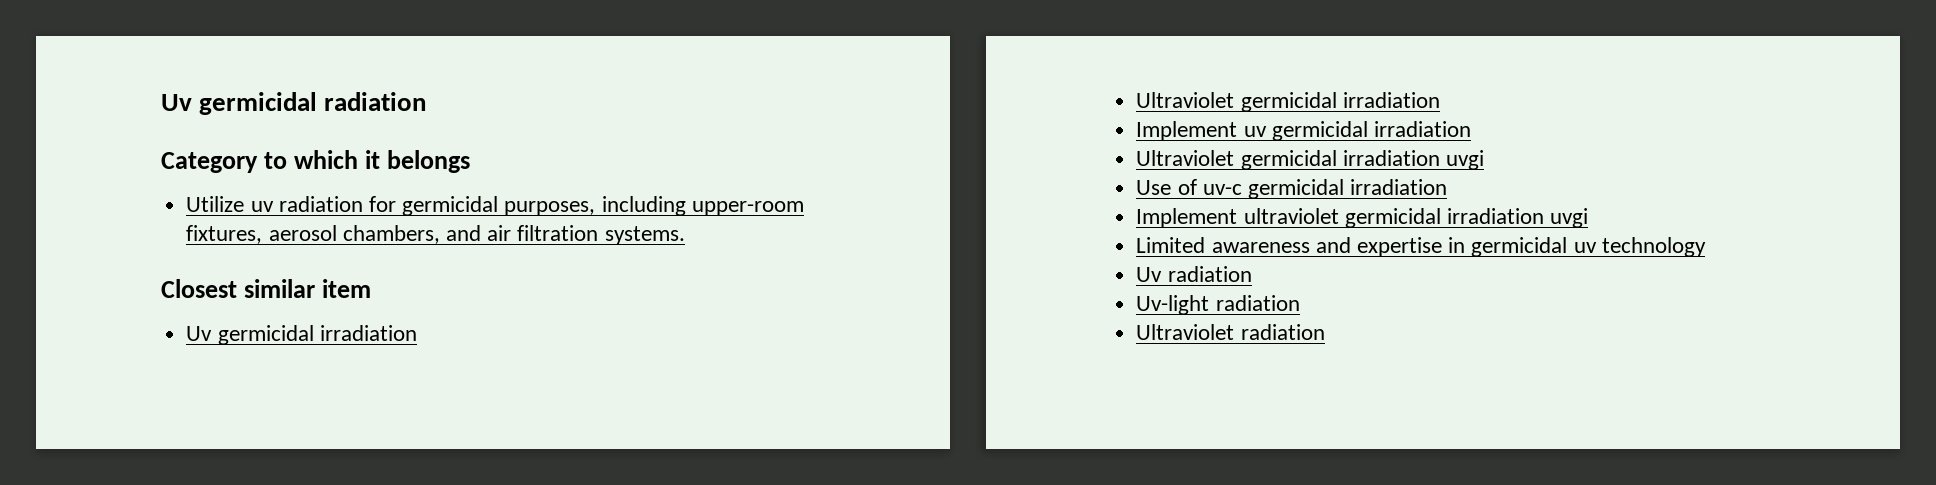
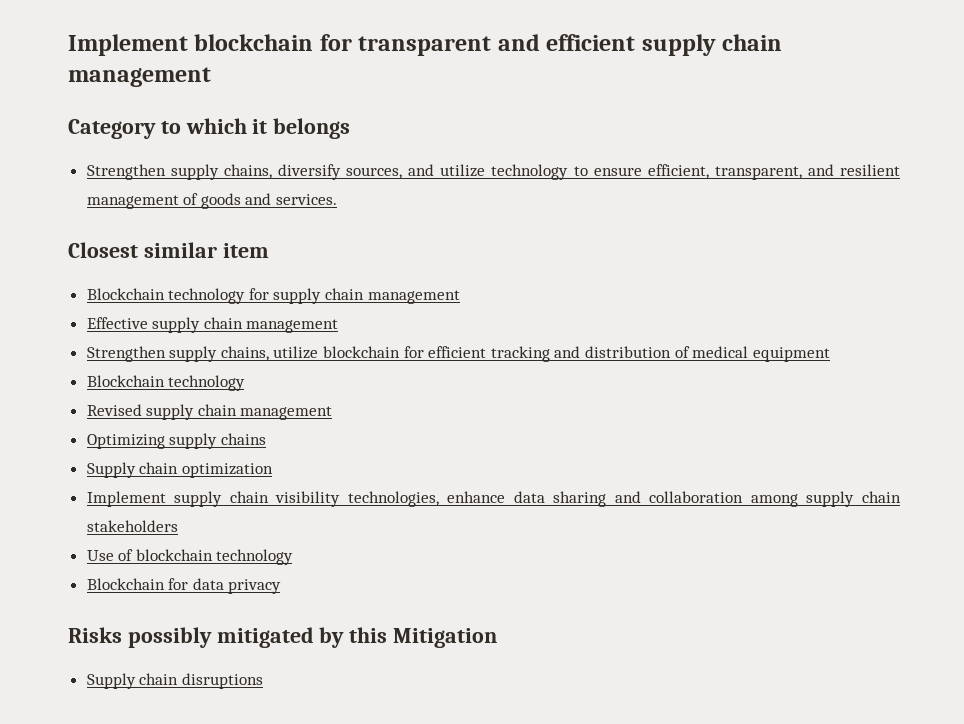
- Uv germicidal radiation
+ Implement blockchain for transparent and efficient supply chain management
- Utilize uv radiation for germicidal purposes, including upper-room fixtures, aerosol chambers, and air filtration systems.
+ Strengthen supply chains, diversify sources, and utilize technology to ensure efficient, transparent, and resilient management of goods and services.
  Closest similar item
- Uv germicidal irradiation
- Ultraviolet germicidal irradiation
- Implement uv germicidal irradiation
- Ultraviolet germicidal irradiation uvgi
- Use of uv-c germicidal irradiation
- Implement ultraviolet germicidal irradiation uvgi
- Limited awareness and expertise in germicidal uv technology
- Uv radiation
- Uv-light radiation
- Ultraviolet radiation
+ Blockchain technology for supply chain management
+ Effective supply chain management
+ Strengthen supply chains, utilize blockchain for efficient tracking and distribution of medical equipment
+ Blockchain technology
+ Revised supply chain management
+ Optimizing supply chains
+ Supply chain optimization
+ Implement supply chain visibility technologies, enhance data sharing and collaboration among supply chain stakeholders
+ Use of blockchain technology
+ Blockchain for data privacy
+ Risks possibly mitigated by this Mitigation
+ Supply chain disruptions

